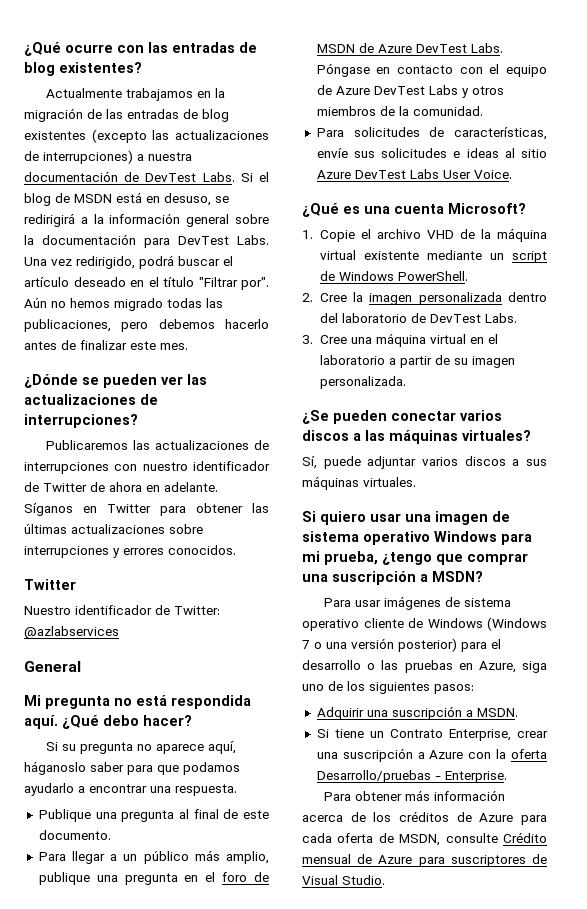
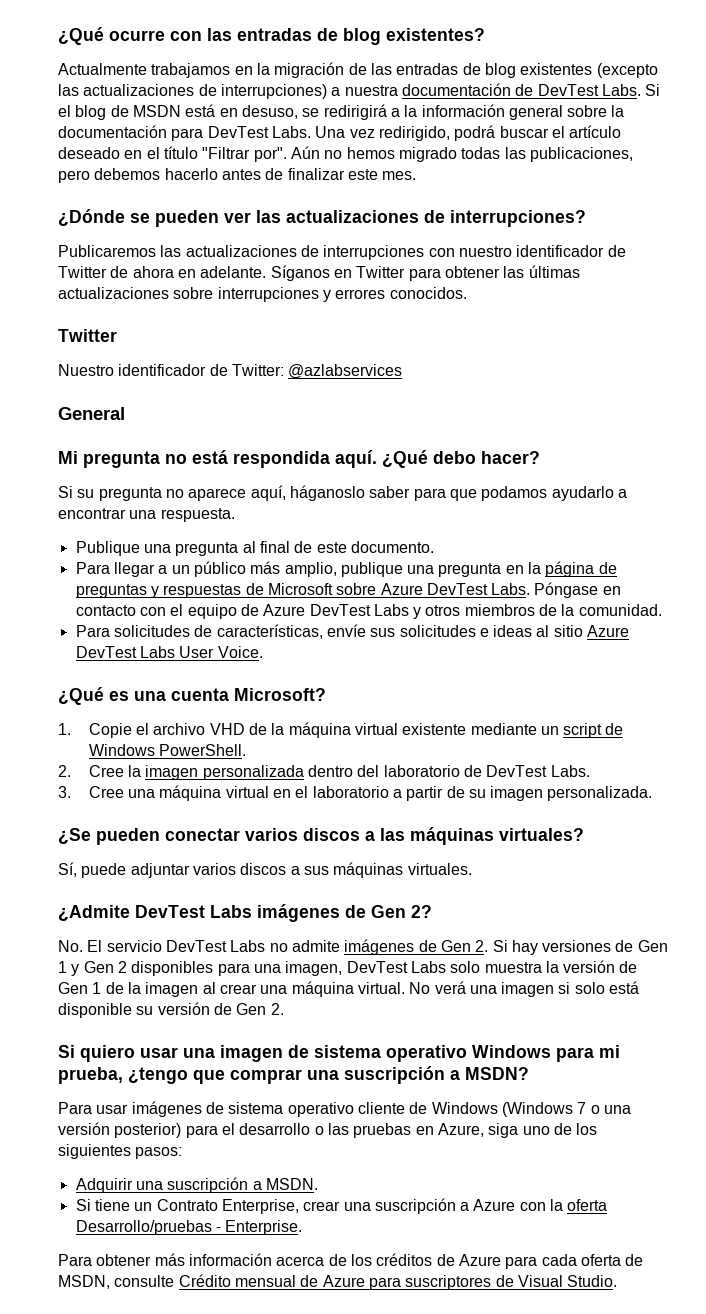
- Para llegar a un público más amplio, publique una pregunta en el foro de MSDN de Azure DevTest Labs.
+ Para llegar a un público más amplio, publique una pregunta en la página de preguntas y respuestas de Microsoft sobre Azure DevTest Labs.
+ ¿Admite DevTest Labs imágenes de Gen 2?
+ No. El servicio DevTest Labs no admite imágenes de Gen 2. Si hay versiones de Gen 1 y Gen 2 disponibles para una imagen, DevTest Labs solo muestra la versión de Gen 1 de la imagen al crear una máquina virtual. No verá una imagen si solo está disponible su versión de Gen 2.

